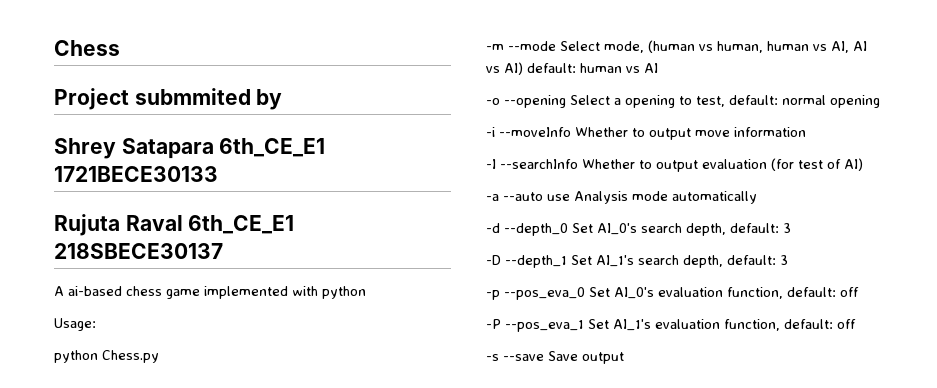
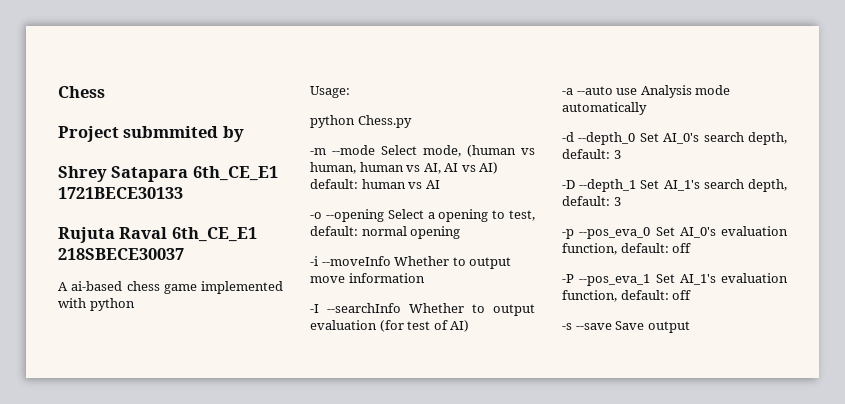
- Rujuta Raval 6th_CE_E1 218SBECE30137
+ Rujuta Raval 6th_CE_E1 218SBECE30037

